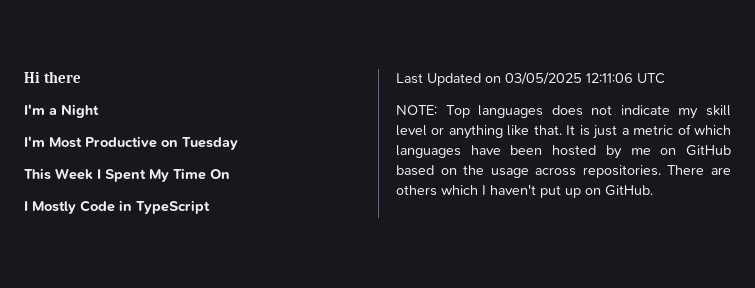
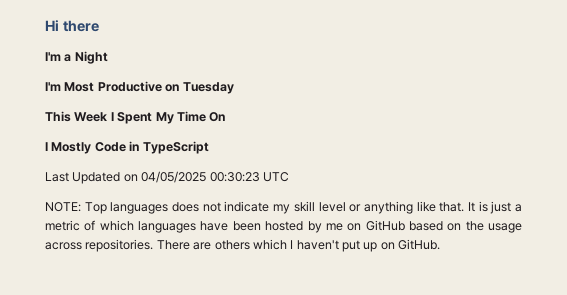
- Last Updated on 03/05/2025 12:11:06 UTC
+ Last Updated on 04/05/2025 00:30:23 UTC

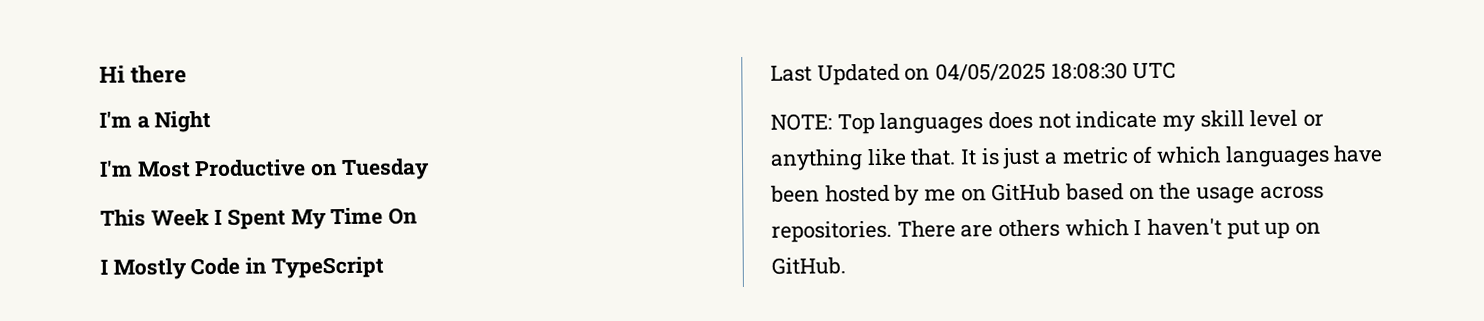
- Last Updated on 04/05/2025 00:30:23 UTC
+ Last Updated on 04/05/2025 18:08:30 UTC

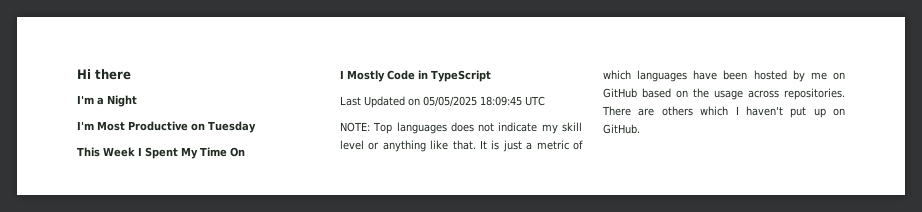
- Last Updated on 04/05/2025 18:08:30 UTC
+ Last Updated on 05/05/2025 18:09:45 UTC

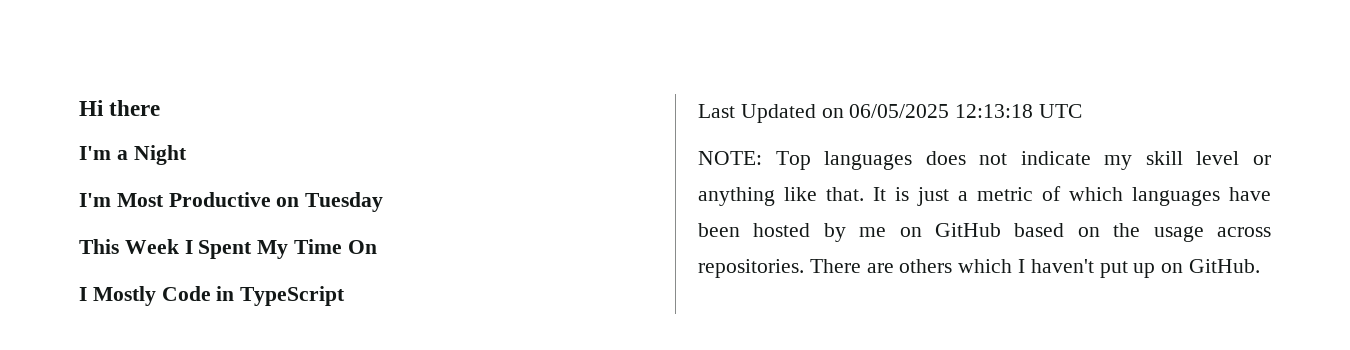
- Last Updated on 05/05/2025 18:09:45 UTC
+ Last Updated on 06/05/2025 12:13:18 UTC

